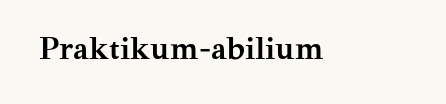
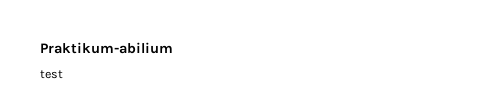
+ test

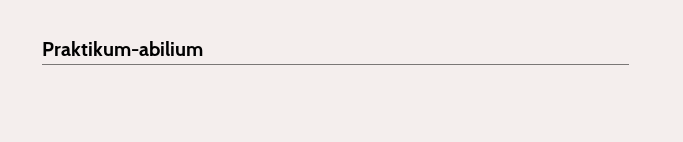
- test

